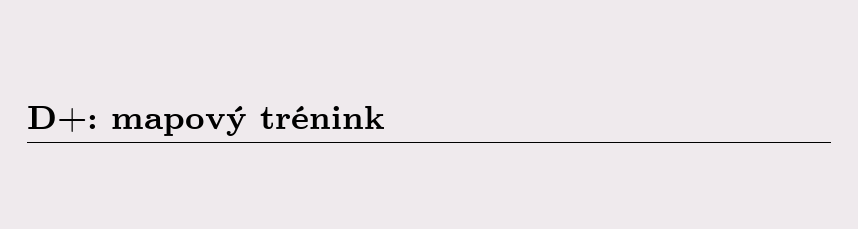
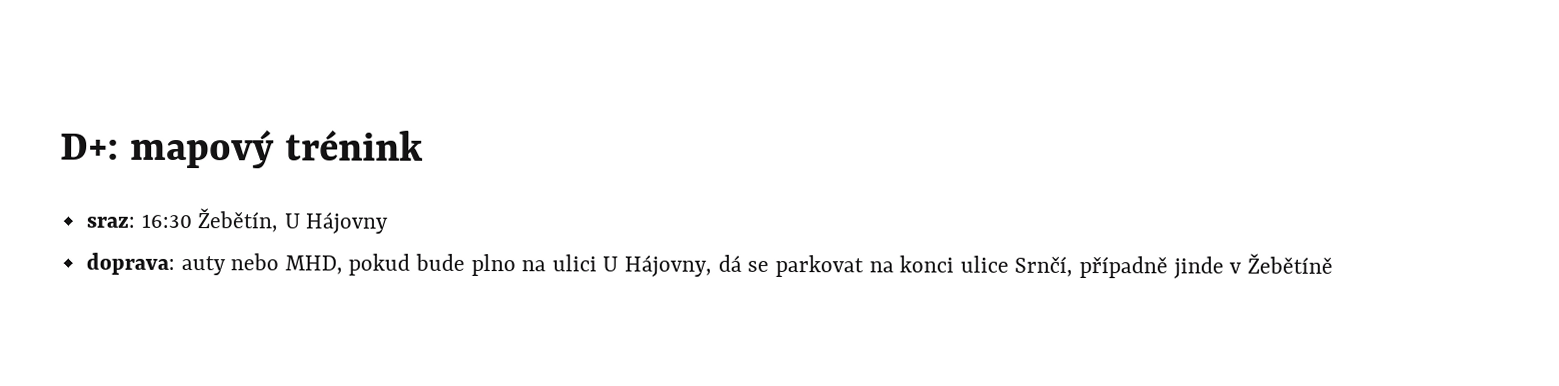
+ sraz: 16:30 Žebětín, U Hájovny
+ doprava: auty nebo MHD, pokud bude plno na ulici U Hájovny, dá se parkovat na konci ulice Srnčí, případně jinde v Žebětíně

